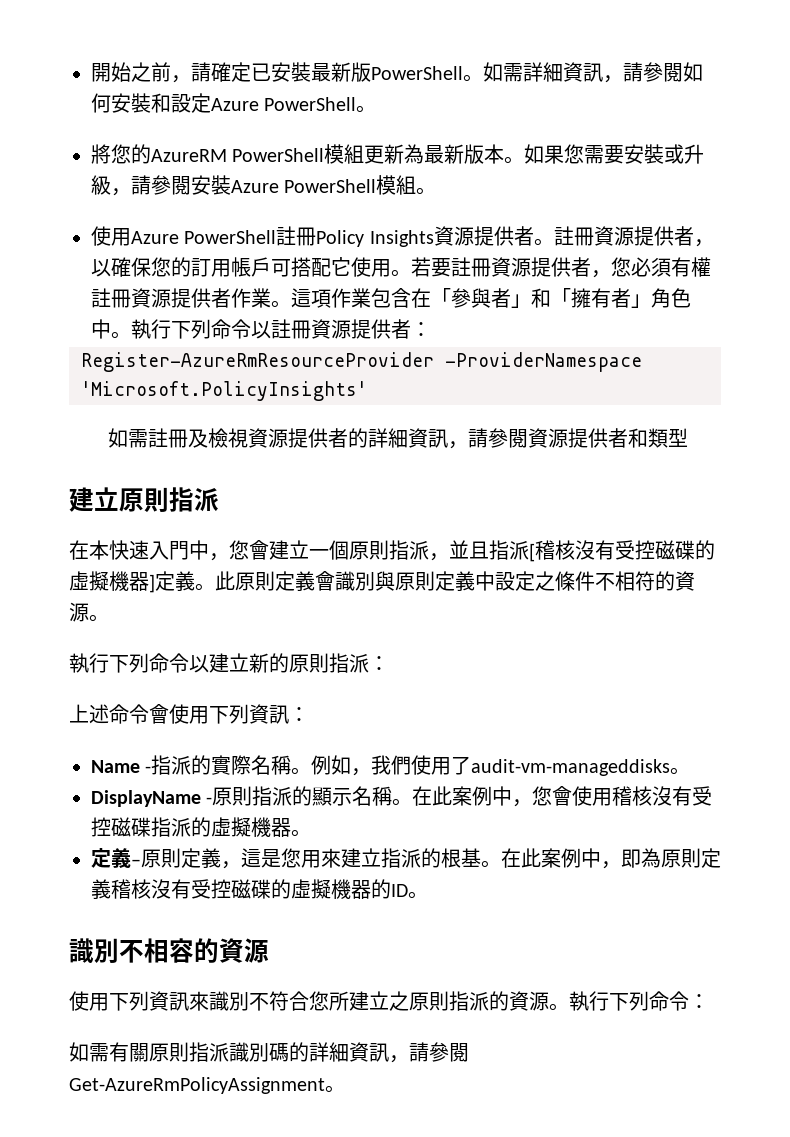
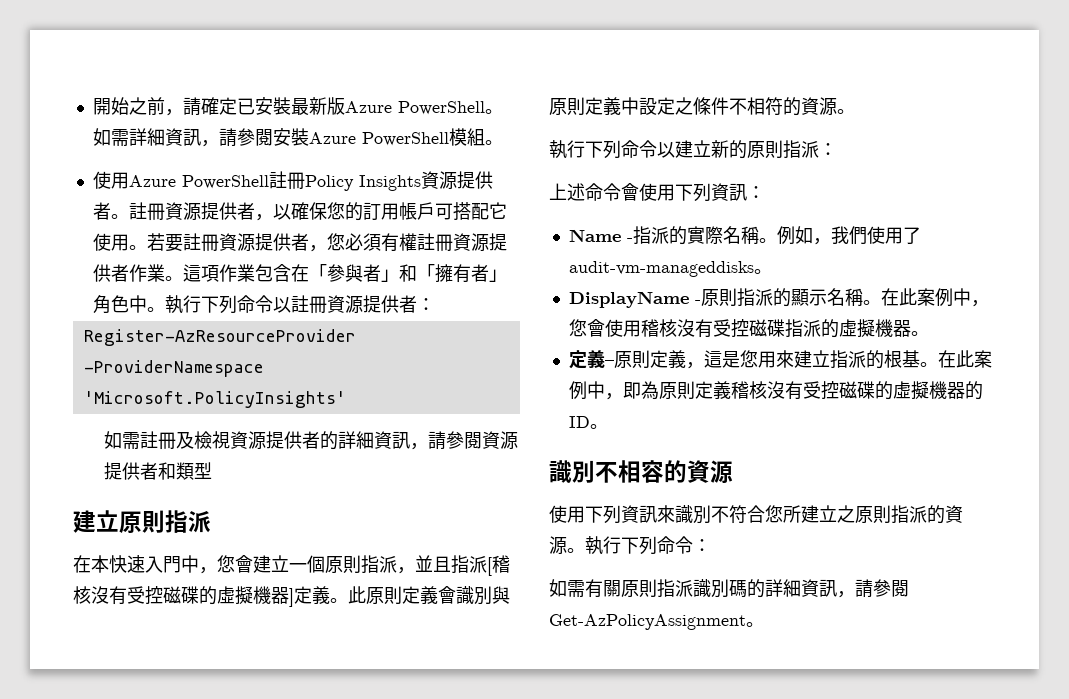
- 開始之前，請確定已安裝最新版PowerShell。
+ 開始之前，請確定已安裝最新版Azure PowerShell。
- 如需詳細資訊，請參閱如何安裝和設定Azure PowerShell。
- 將您的AzureRM PowerShell模組更新為最新版本。如果您需要安裝或升級，請參閱安裝Azure PowerShell模組。
+ 如需詳細資訊，請參閱安裝Azure PowerShell模組。
- Register-AzureRmResourceProvider -ProviderNamespace 'Microsoft.PolicyInsights'
+ Register-AzResourceProvider -ProviderNamespace 'Microsoft.PolicyInsights'
- 如需有關原則指派識別碼的詳細資訊，請參閱Get-AzureRmPolicyAssignment。
+ 如需有關原則指派識別碼的詳細資訊，請參閱Get-AzPolicyAssignment。

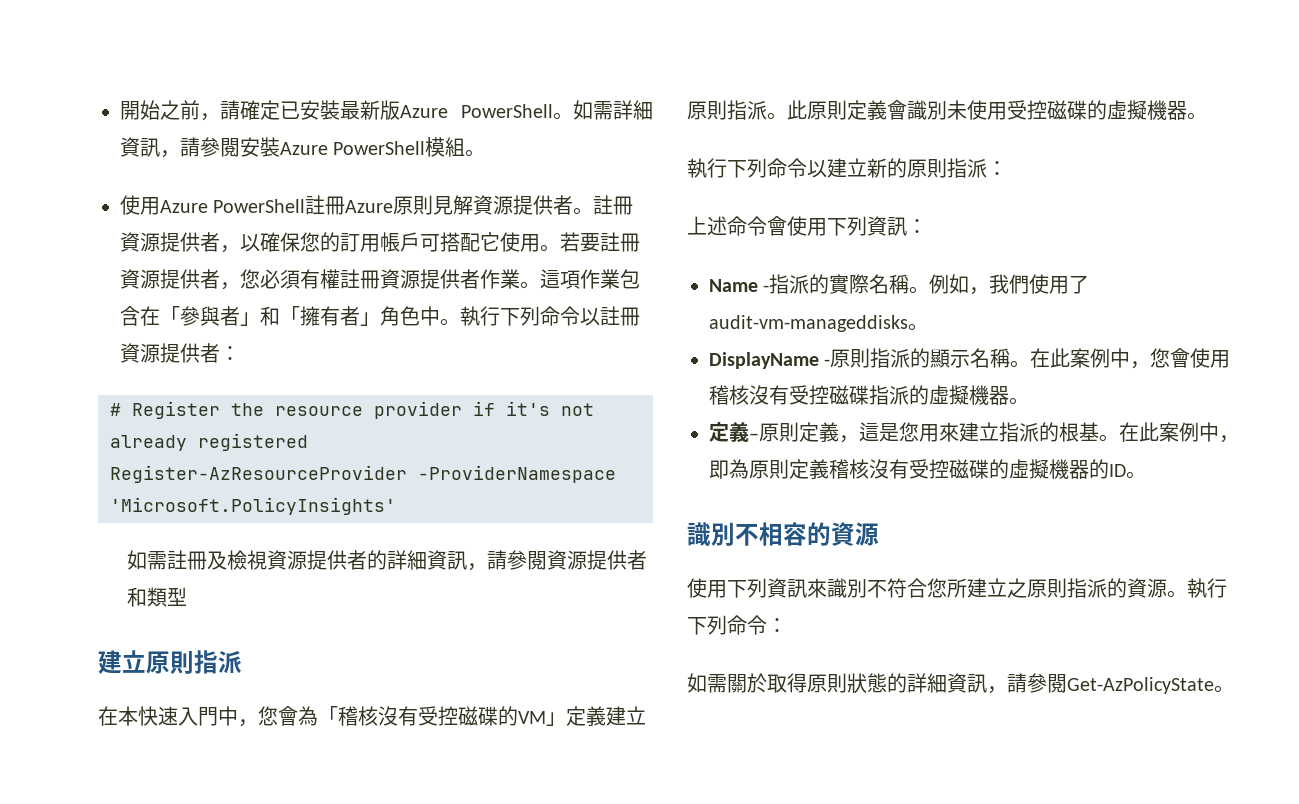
- 使用Azure PowerShell註冊Policy Insights資源提供者。
+ 使用Azure PowerShell註冊Azure原則見解資源提供者。
+ # Register the resource provider if it's not already registered
- 在本快速入門中，您會建立一個原則指派，並且指派[稽核沒有受控磁碟的虛擬機器]定義。
+ 在本快速入門中，您會為「稽核沒有受控磁碟的VM」定義建立原則指派。
- 此原則定義會識別與原則定義中設定之條件不相符的資源。
+ 此原則定義會識別未使用受控磁碟的虛擬機器。
- 如需有關原則指派識別碼的詳細資訊，請參閱Get-AzPolicyAssignment。
+ 如需關於取得原則狀態的詳細資訊，請參閱Get-AzPolicyState。

